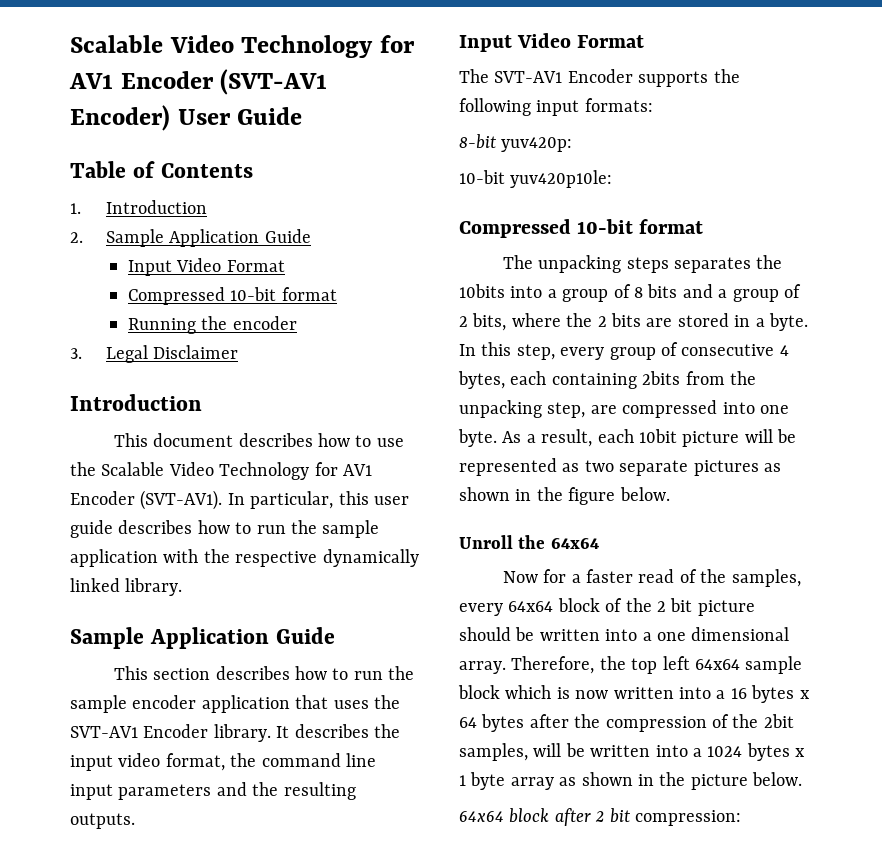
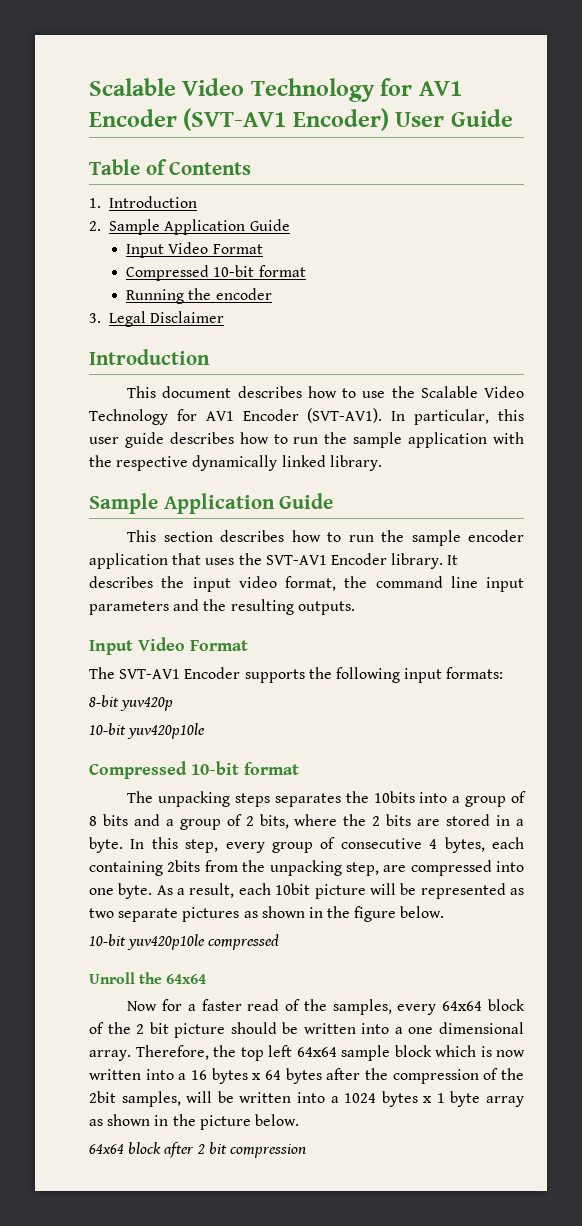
- 8-bit yuv420p:
- 10-bit yuv420p10le:
+ 8-bit yuv420p
+ 10-bit yuv420p10le
+ 10-bit yuv420p10le compressed
- 64x64 block after 2 bit compression:
+ 64x64 block after 2 bit compression

